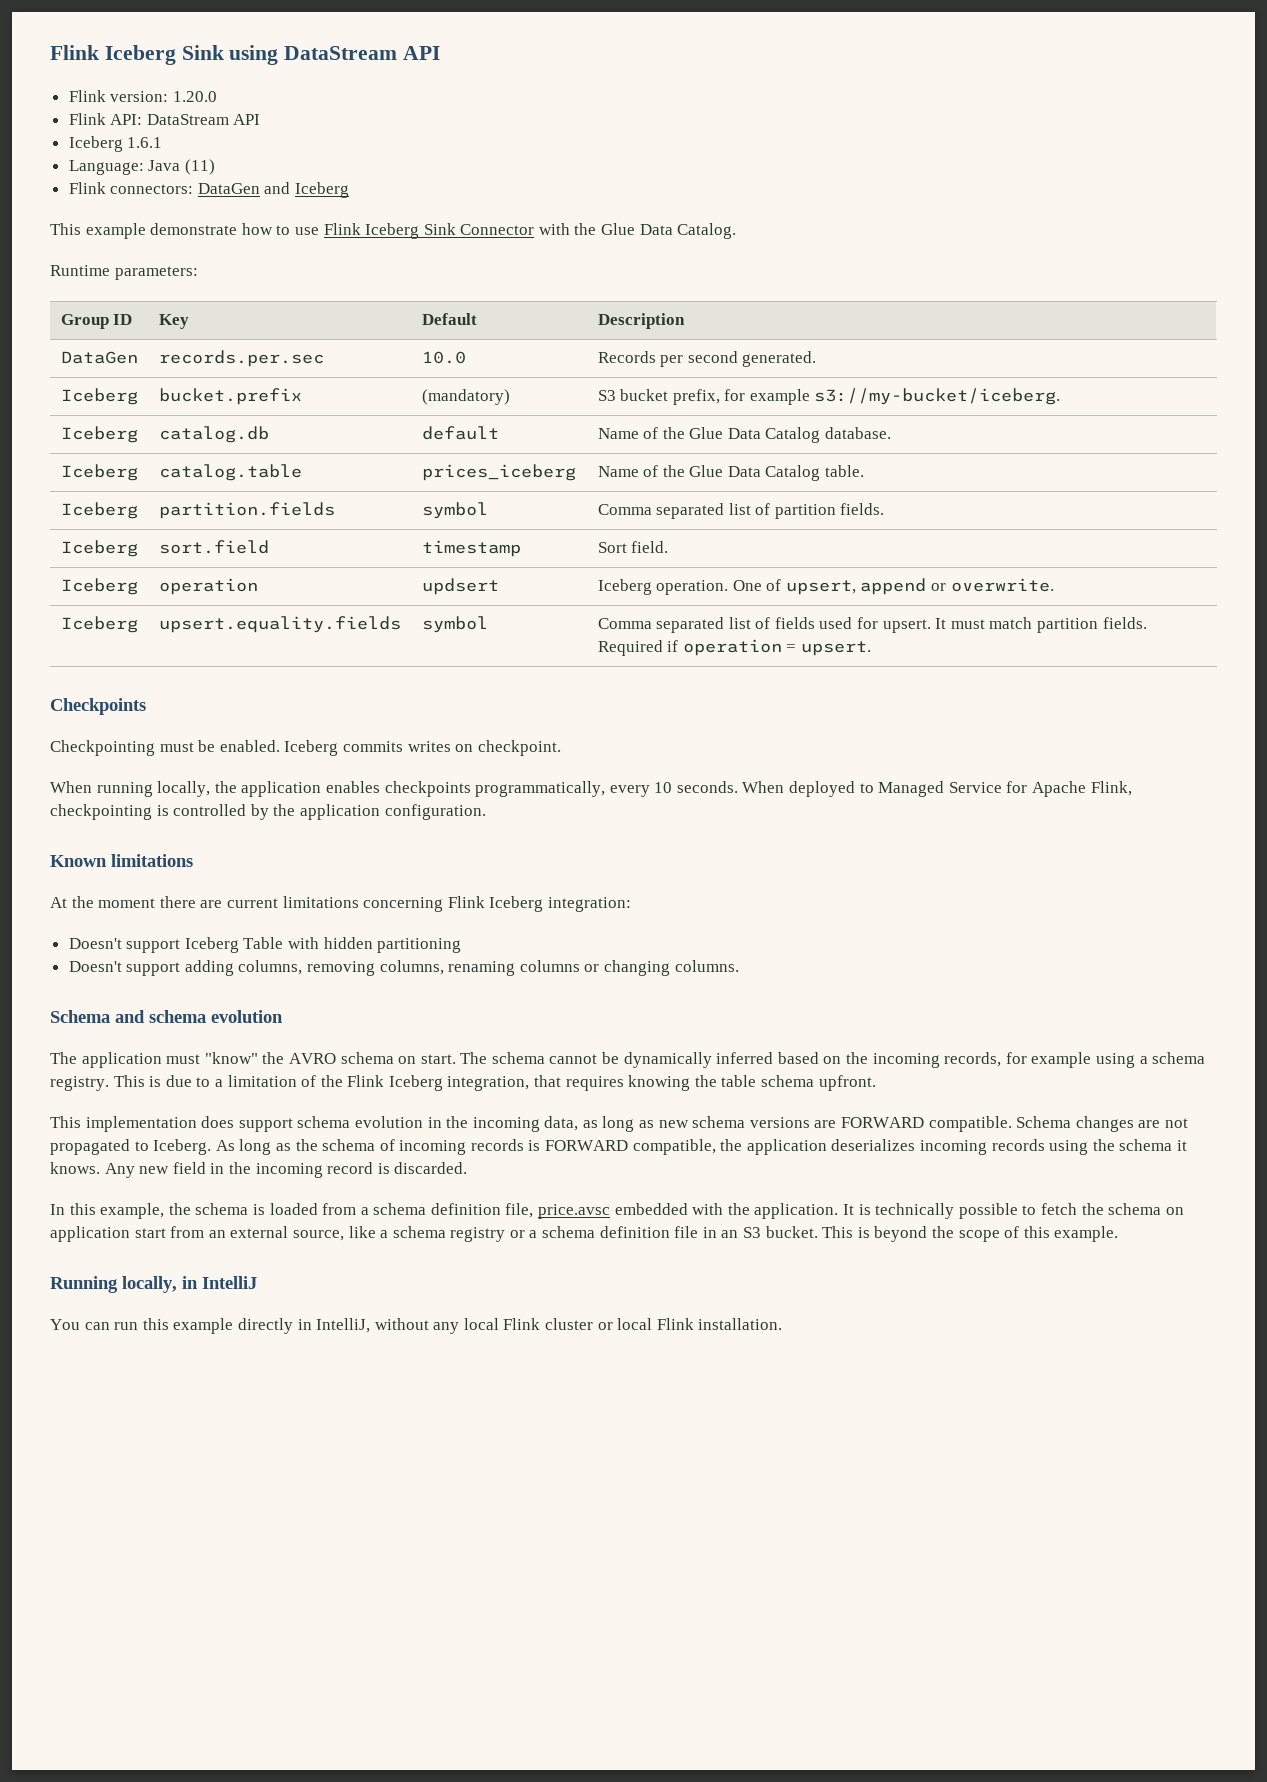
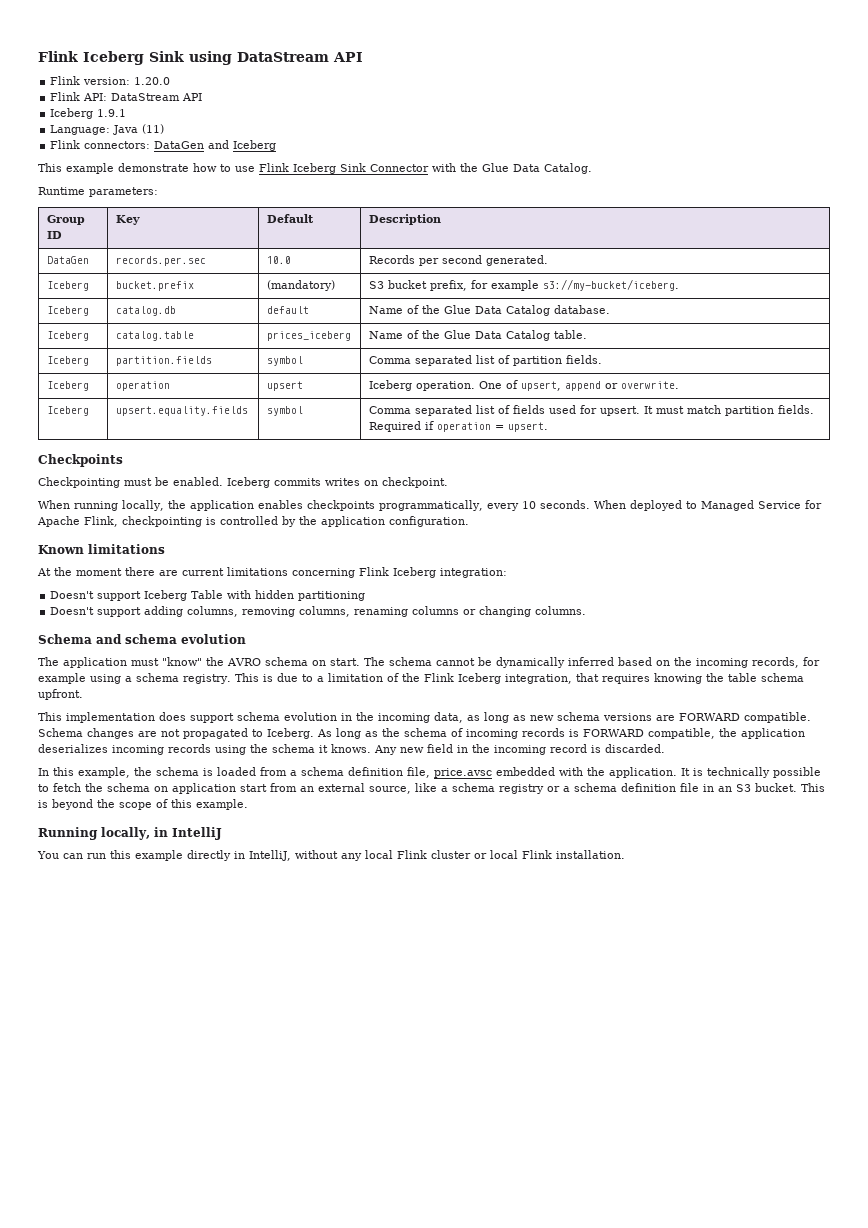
- Iceberg 1.6.1
+ Iceberg 1.9.1
- Iceberg | sort.field | timestamp | Sort field.
- Iceberg | operation | updsert | Iceberg operation. One of upsert, append or overwrite.
+ Iceberg | operation | upsert | Iceberg operation. One of upsert, append or overwrite.

